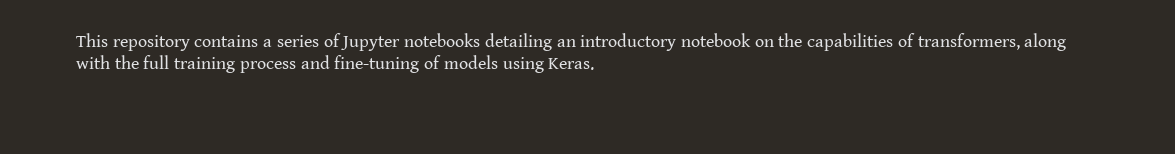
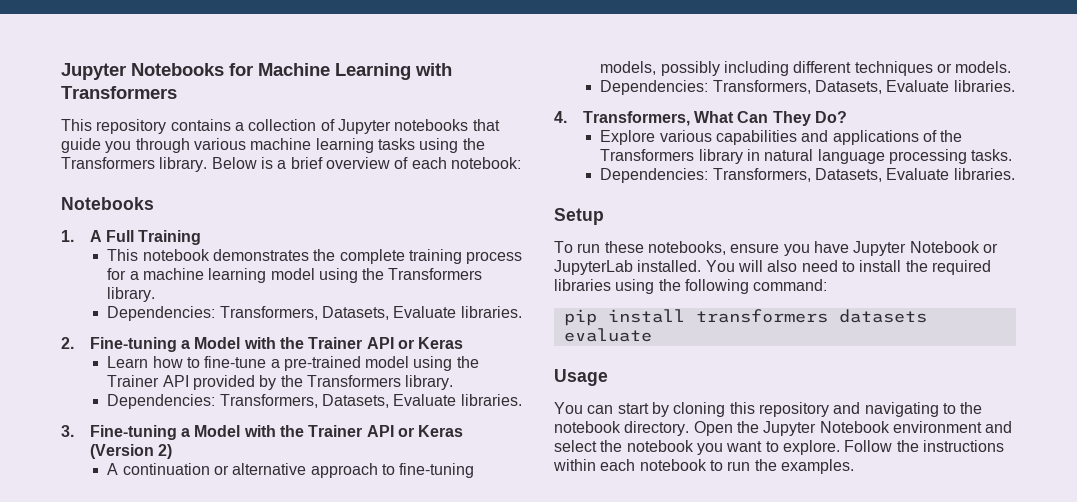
+ Jupyter Notebooks for Machine Learning with Transformers
- This repository contains a series of Jupyter notebooks detailing an introductory notebook on the capabilities of transformers, along with the full training process and fine-tuning of models using Keras.
+ This repository contains a collection of Jupyter notebooks that guide you through various machine learning tasks using the Transformers library. Below is a brief overview of each notebook:
+ Notebooks
+ 1. A Full Training
+ This notebook demonstrates the complete training process for a machine learning model using the Transformers library.
+ Dependencies: Transformers, Datasets, Evaluate libraries.
+ 2. Fine-tuning a Model with the Trainer API or Keras
+ Learn how to fine-tune a pre-trained model using the Trainer API provided by the Transformers library.
+ Dependencies: Transformers, Datasets, Evaluate libraries.
+ 3. Fine-tuning a Model with the Trainer API or Keras (Version 2)
+ A continuation or alternative approach to fine-tuning models, possibly including different techniques or models.
+ Dependencies: Transformers, Datasets, Evaluate libraries.
+ 4. Transformers, What Can They Do?
+ Explore various capabilities and applications of the Transformers library in natural language processing tasks.
+ Dependencies: Transformers, Datasets, Evaluate libraries.
+ Setup
+ To run these notebooks, ensure you have Jupyter Notebook or JupyterLab installed. You will also need to install the required libraries using the following command:
+ pip install transformers datasets evaluate
+ Usage
+ You can start by cloning this repository and navigating to the notebook directory. Open the Jupyter Notebook environment and select the notebook you want to explore. Follow the instructions within each notebook to run the examples.

